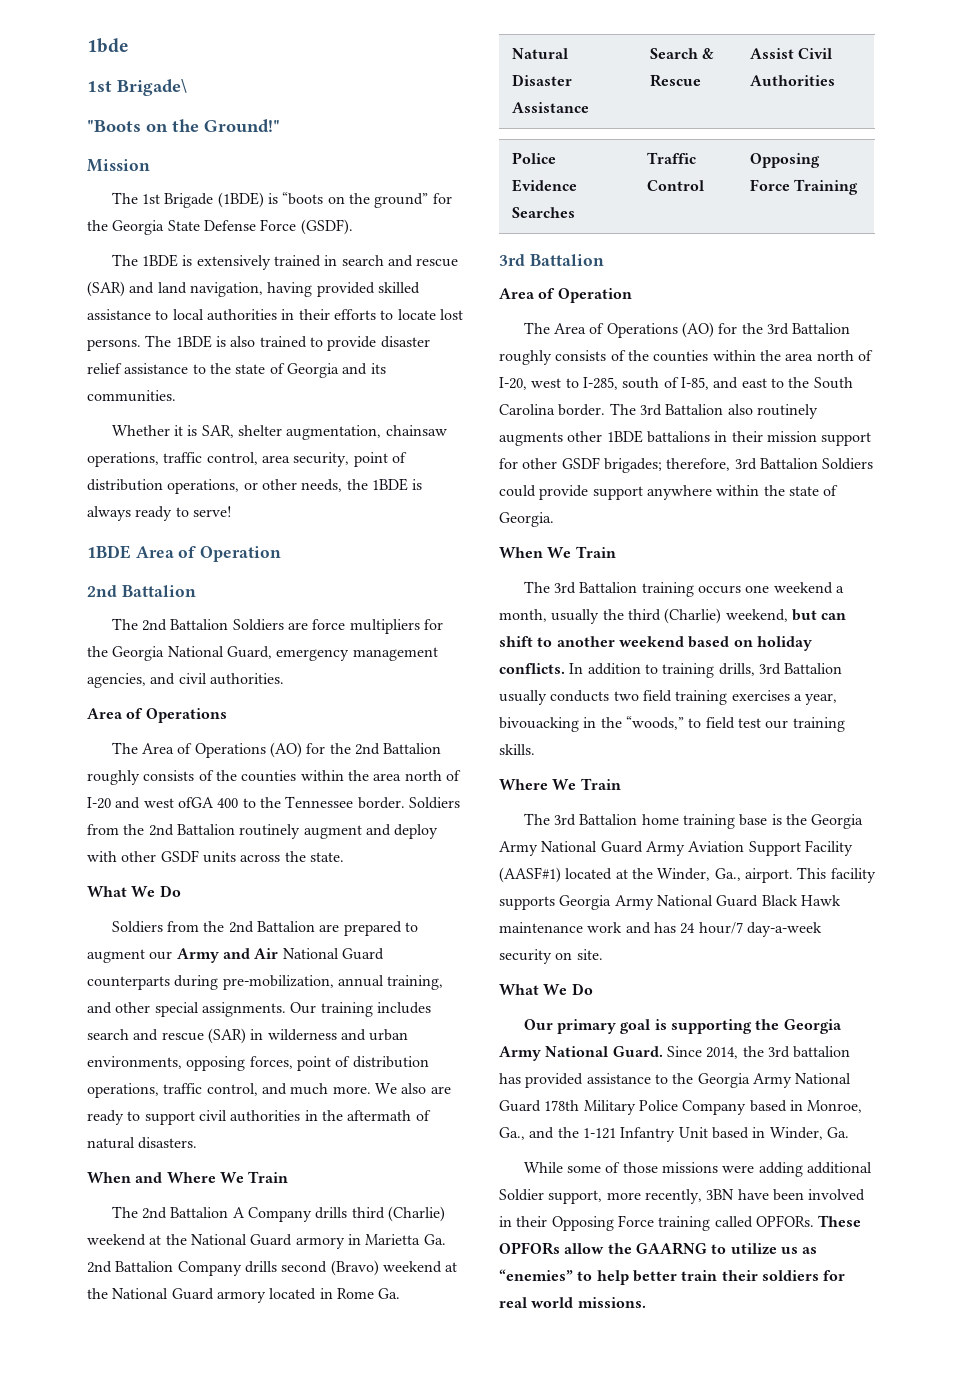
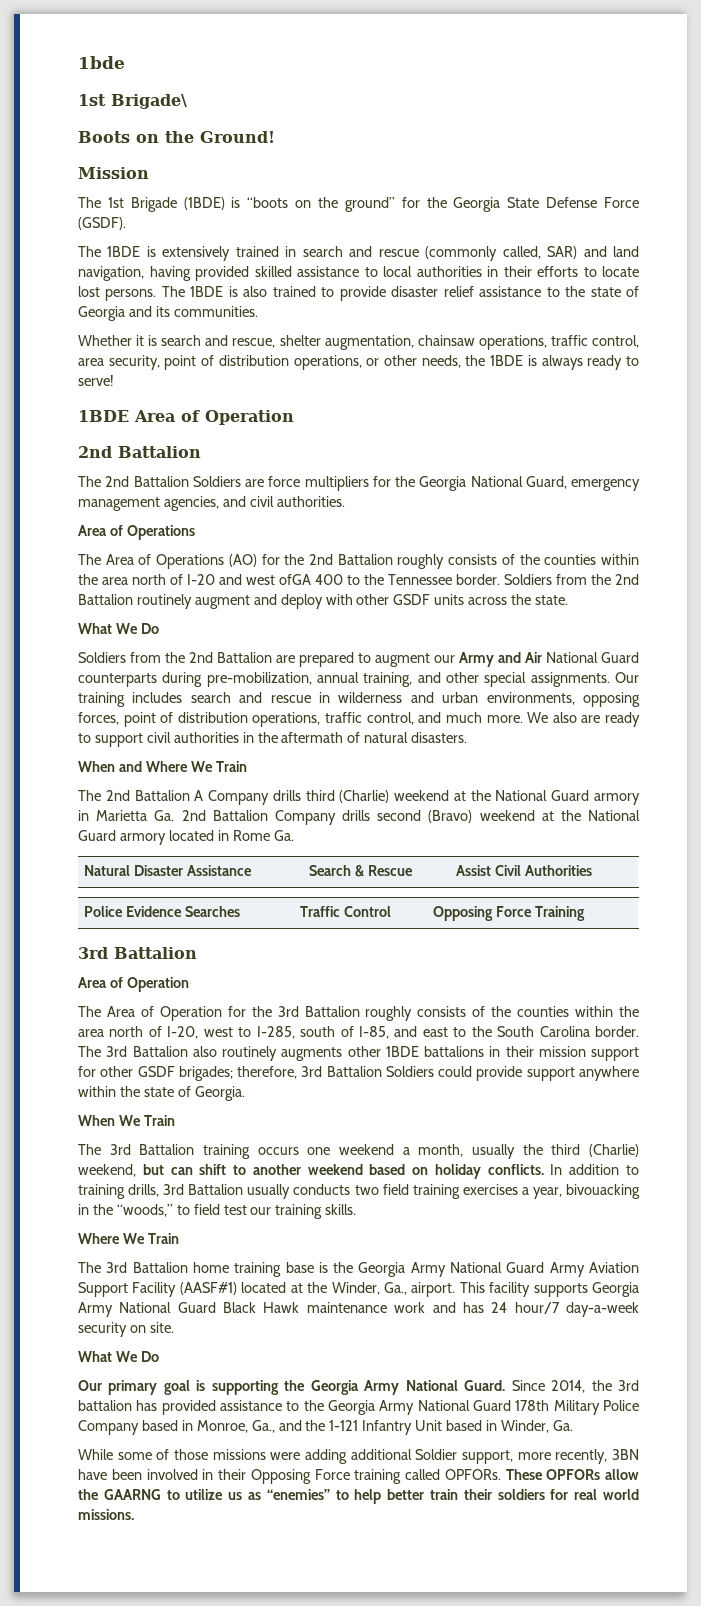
- "Boots on the Ground!"
+ Boots on the Ground!
- The 1BDE is extensively trained in search and rescue (SAR) and land navigation, having provided skilled assistance to local authorities in their efforts to locate lost persons.
+ The 1BDE is extensively trained in search and rescue (commonly called, SAR) and land navigation, having provided skilled assistance to local authorities in their efforts to locate lost persons.
- Whether it is SAR, shelter augmentation, chainsaw operations, traffic control, area security, point of distribution operations, or other needs, the 1BDE is always ready to serve!
+ Whether it is search and rescue, shelter augmentation, chainsaw operations, traffic control, area security, point of distribution operations, or other needs, the 1BDE is always ready to serve!
- Our training includes search and rescue (SAR) in wilderness and urban environments, opposing forces, point of distribution operations, traffic control, and much more.
+ Our training includes search and rescue in wilderness and urban environments, opposing forces, point of distribution operations, traffic control, and much more.
- The Area of Operations (AO) for the 3rd Battalion roughly consists of the counties within the area north of I-20, west to I-285, south of I-85, and east to the South Carolina border.
+ The Area of Operation for the 3rd Battalion roughly consists of the counties within the area north of I-20, west to I-285, south of I-85, and east to the South Carolina border.

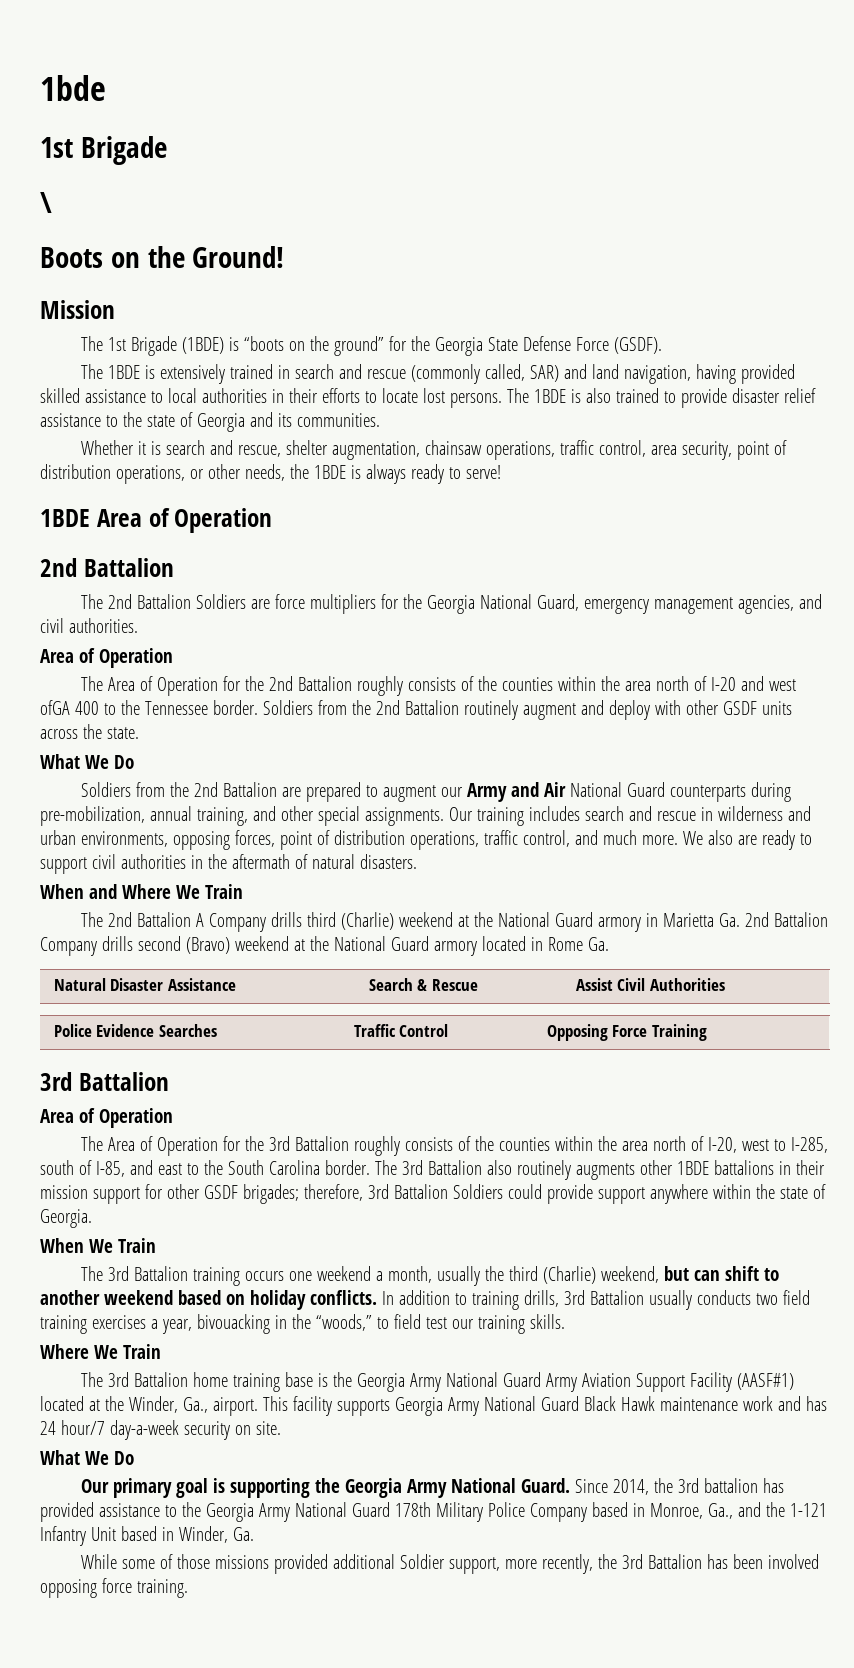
  1bde
- 1st Brigade\
+ 1st Brigade
+ \
  The 2nd Battalion Soldiers are force multipliers for the Georgia National Guard, emergency management agencies, and civil authorities.
- Area of Operations
- The Area of Operations (AO) for the 2nd Battalion roughly consists of the counties within the area north of I-20 and west ofGA 400 to the Tennessee border.
+ Area of Operation
+ The Area of Operation for the 2nd Battalion roughly consists of the counties within the area north of I-20 and west ofGA 400 to the Tennessee border.
- While some of those missions were adding additional Soldier support, more recently, 3BN have been involved in their Opposing Force training called OPFORs. These OPFORs allow the GAARNG to utilize us as “enemies” to help better train their soldiers for real world missions.
+ While some of those missions provided additional Soldier support, more recently, the 3rd Battalion has been involved opposing force training.

